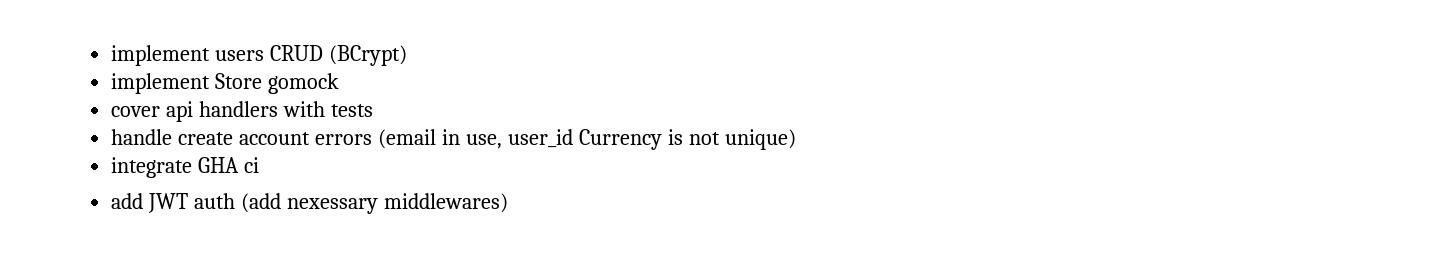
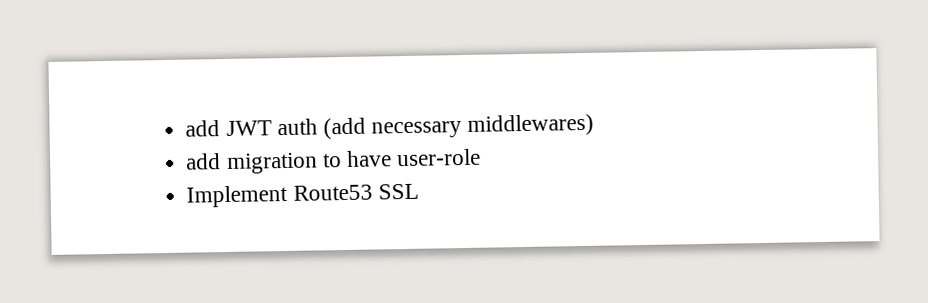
- implement users CRUD (BCrypt)
- implement Store gomock
- cover api handlers with tests
- handle create account errors (email in use, user_id Currency is not unique)
- integrate GHA ci
- add JWT auth (add nexessary middlewares)
+ add JWT auth (add necessary middlewares)
+ add migration to have user-role
+ Implement Route53 SSL

